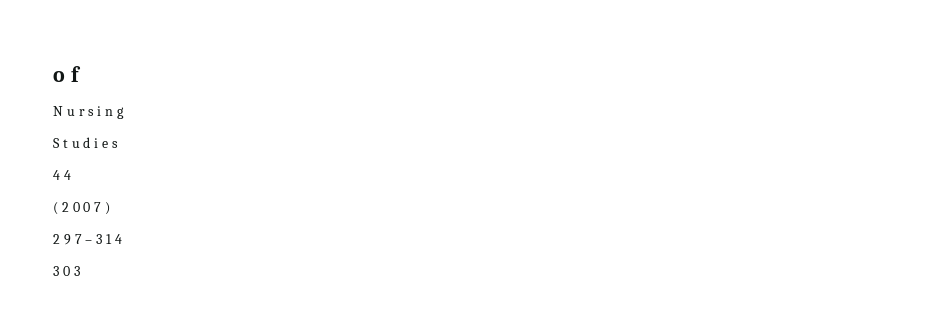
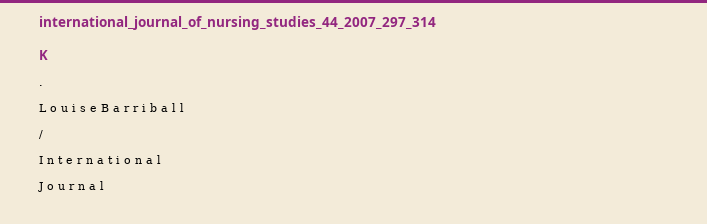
- o f
- N u r s i n g
- S t u d i e s
- 4 4
- ( 2 0 0 7 )
- 2 9 7 – 3 1 4
- 3 0 3
+ international_journal_of_nursing_studies_44_2007_297_314
+ K
+ .
+ L o u i s e B a r r i b a l l
+ /
+ I n t e r n a t i o n a l
+ J o u r n a l

